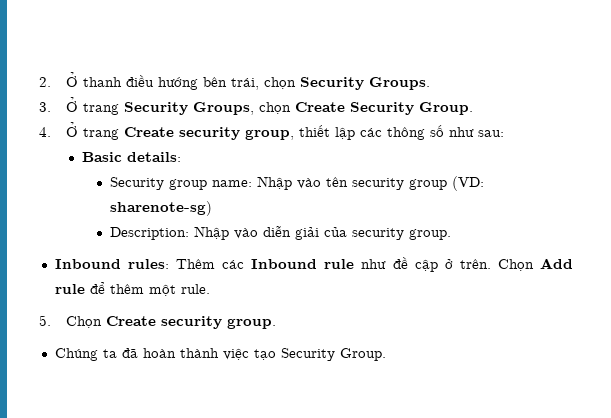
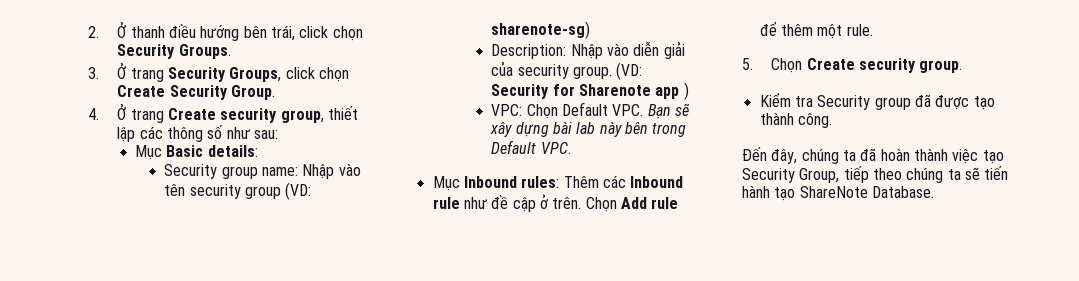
- 2. Ở thanh điều hướng bên trái, chọn Security Groups.
+ 2. Ở thanh điều hướng bên trái, click chọn Security Groups.
- 3. Ở trang Security Groups, chọn Create Security Group.
+ 3. Ở trang Security Groups, click chọn Create Security Group.
- Basic details:
+ Mục Basic details:
- Description: Nhập vào diễn giải của security group.
- Inbound rules: Thêm các Inbound rule như đề cập ở trên.
+ Description: Nhập vào diễn giải của security group. (VD: Security for Sharenote app )
+ VPC: Chọn Default VPC. Bạn sẽ xây dựng bài lab này bên trong Default VPC.
+ Mục Inbound rules: Thêm các Inbound rule như đề cập ở trên.
- Chúng ta đã hoàn thành việc tạo Security Group.
+ Kiểm tra Security group đã được tạo thành công.
+ Đến đây, chúng ta đã hoàn thành việc tạo Security Group, tiếp theo chúng ta sẽ tiến hành tạo ShareNote Database.

